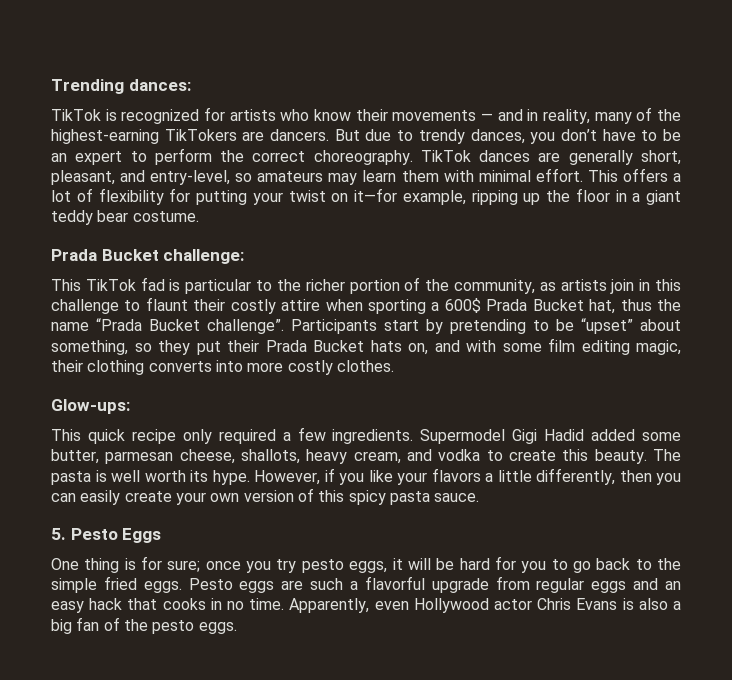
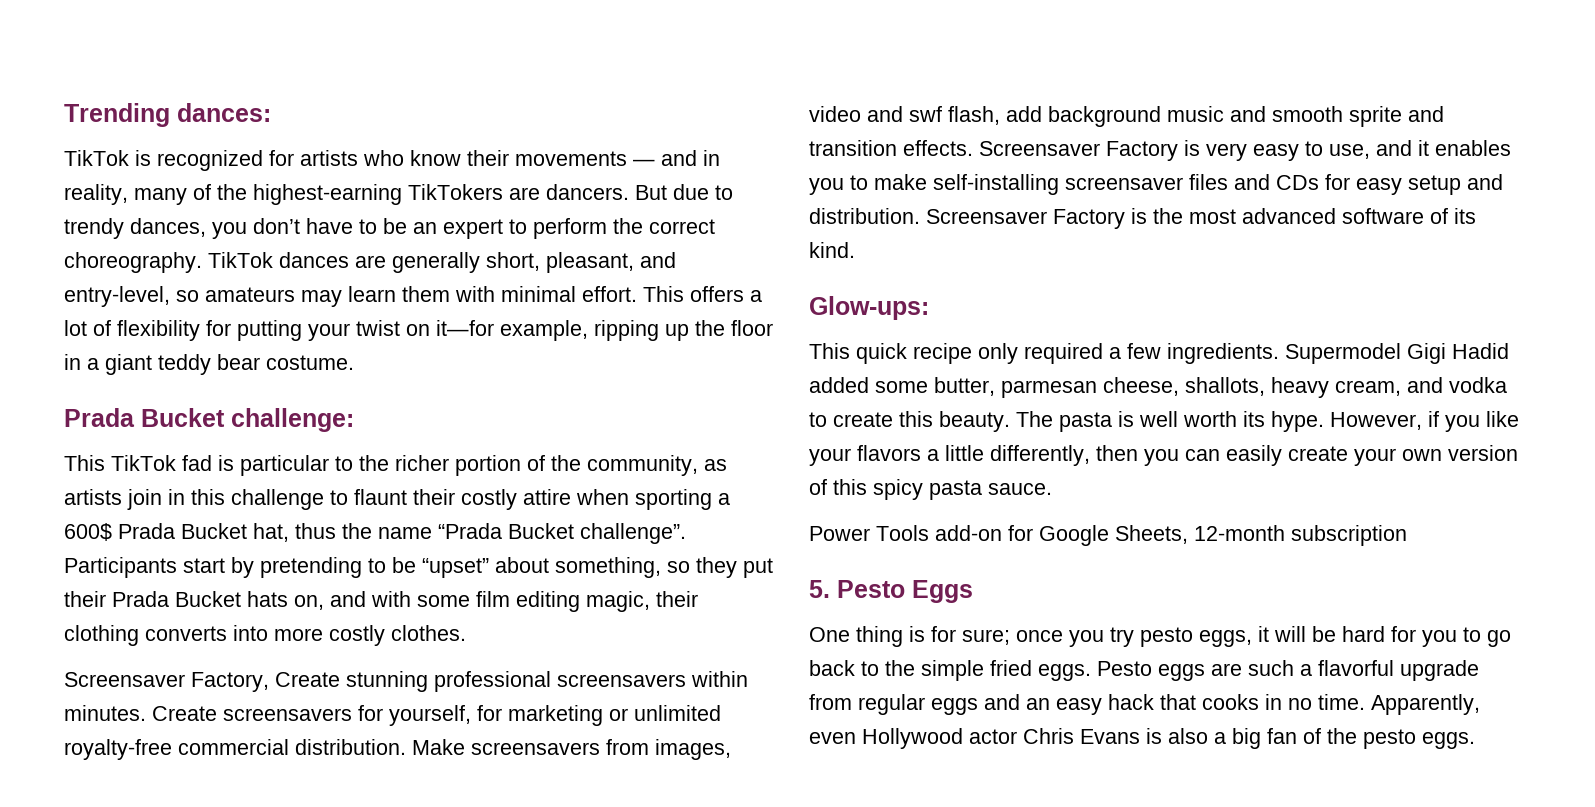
+ Screensaver Factory, Create stunning professional screensavers within minutes. Create screensavers for yourself, for marketing or unlimited royalty-free commercial distribution. Make screensavers from images, video and swf flash, add background music and smooth sprite and transition effects. Screensaver Factory is very easy to use, and it enables you to make self-installing screensaver files and CDs for easy setup and distribution. Screensaver Factory is the most advanced software of its kind.
+ Power Tools add-on for Google Sheets, 12-month subscription

